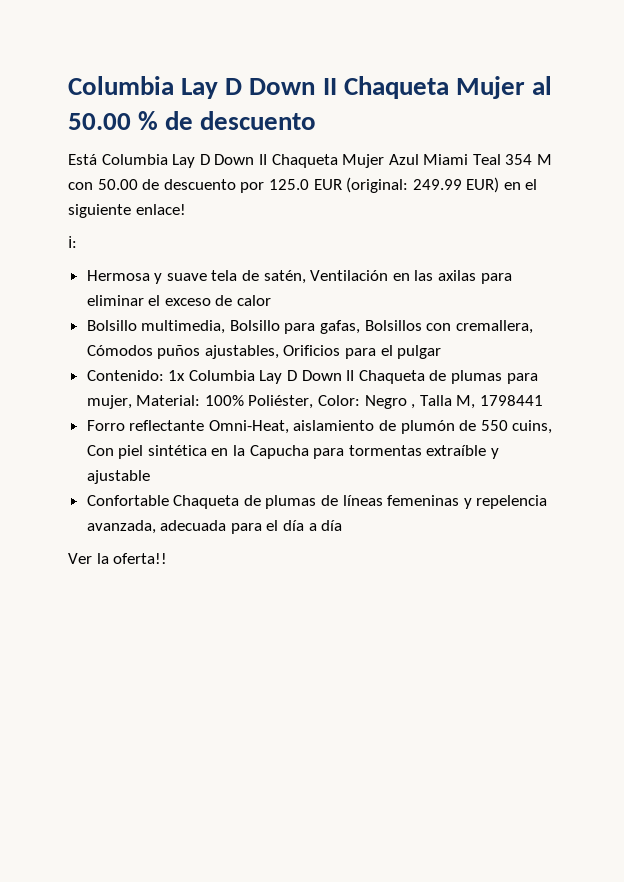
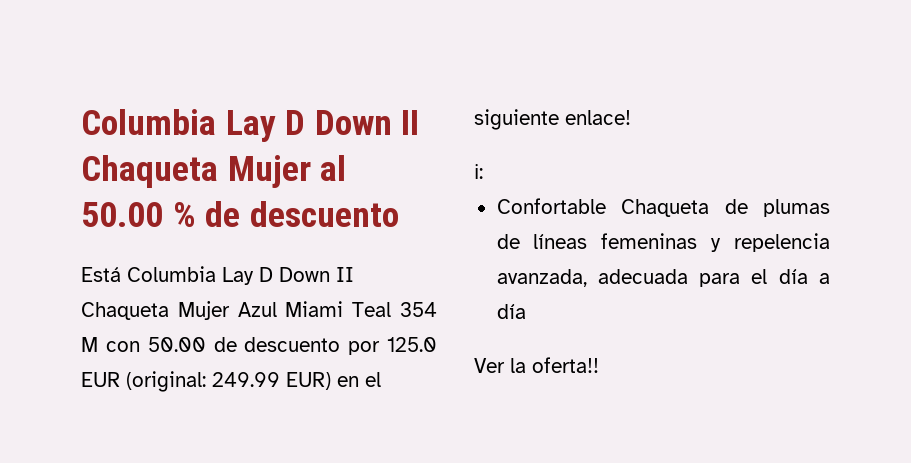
- Hermosa y suave tela de satén, Ventilación en las axilas para eliminar el exceso de calor
- Bolsillo multimedia, Bolsillo para gafas, Bolsillos con cremallera, Cómodos puños ajustables, Orificios para el pulgar
- Contenido: 1x Columbia Lay D Down II Chaqueta de plumas para mujer, Material: 100% Poliéster, Color: Negro , Talla M, 1798441
- Forro reflectante Omni-Heat, aislamiento de plumón de 550 cuins, Con piel sintética en la Capucha para tormentas extraíble y ajustable

